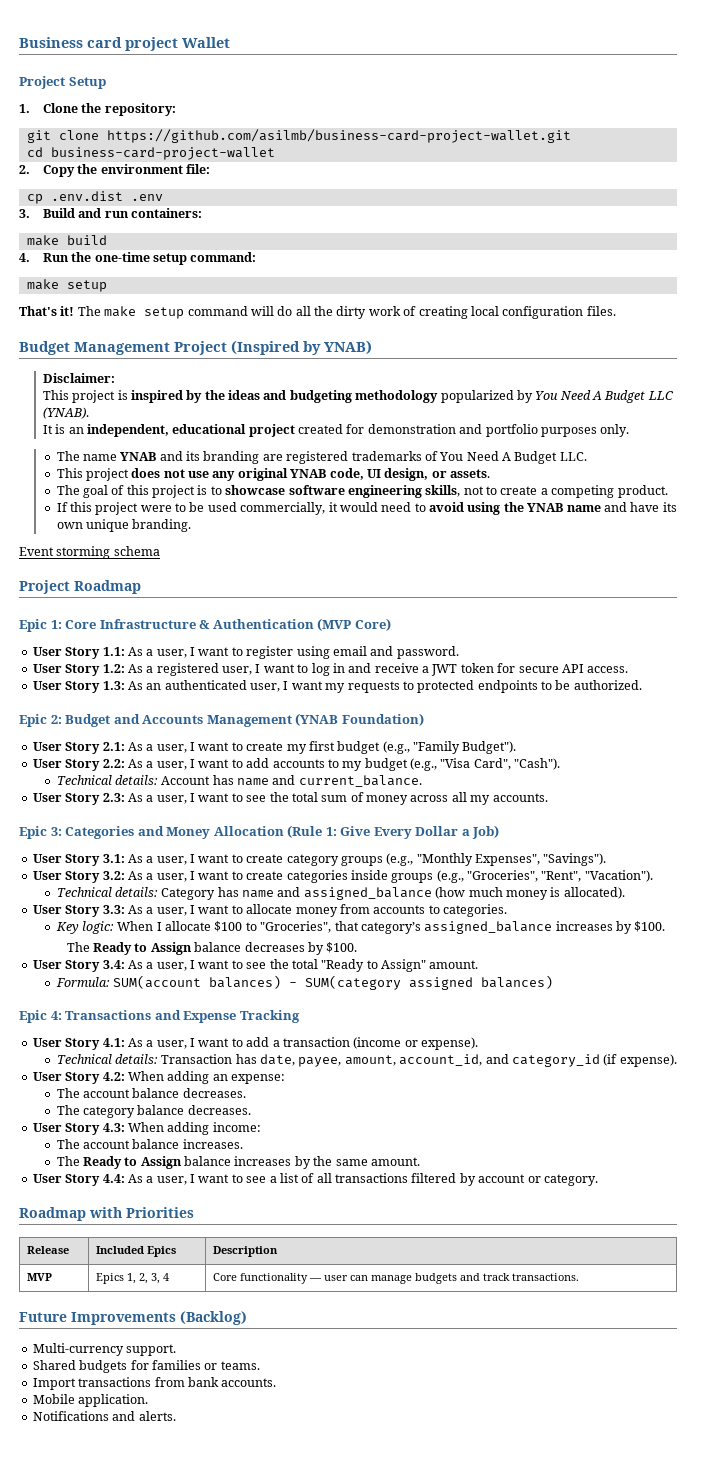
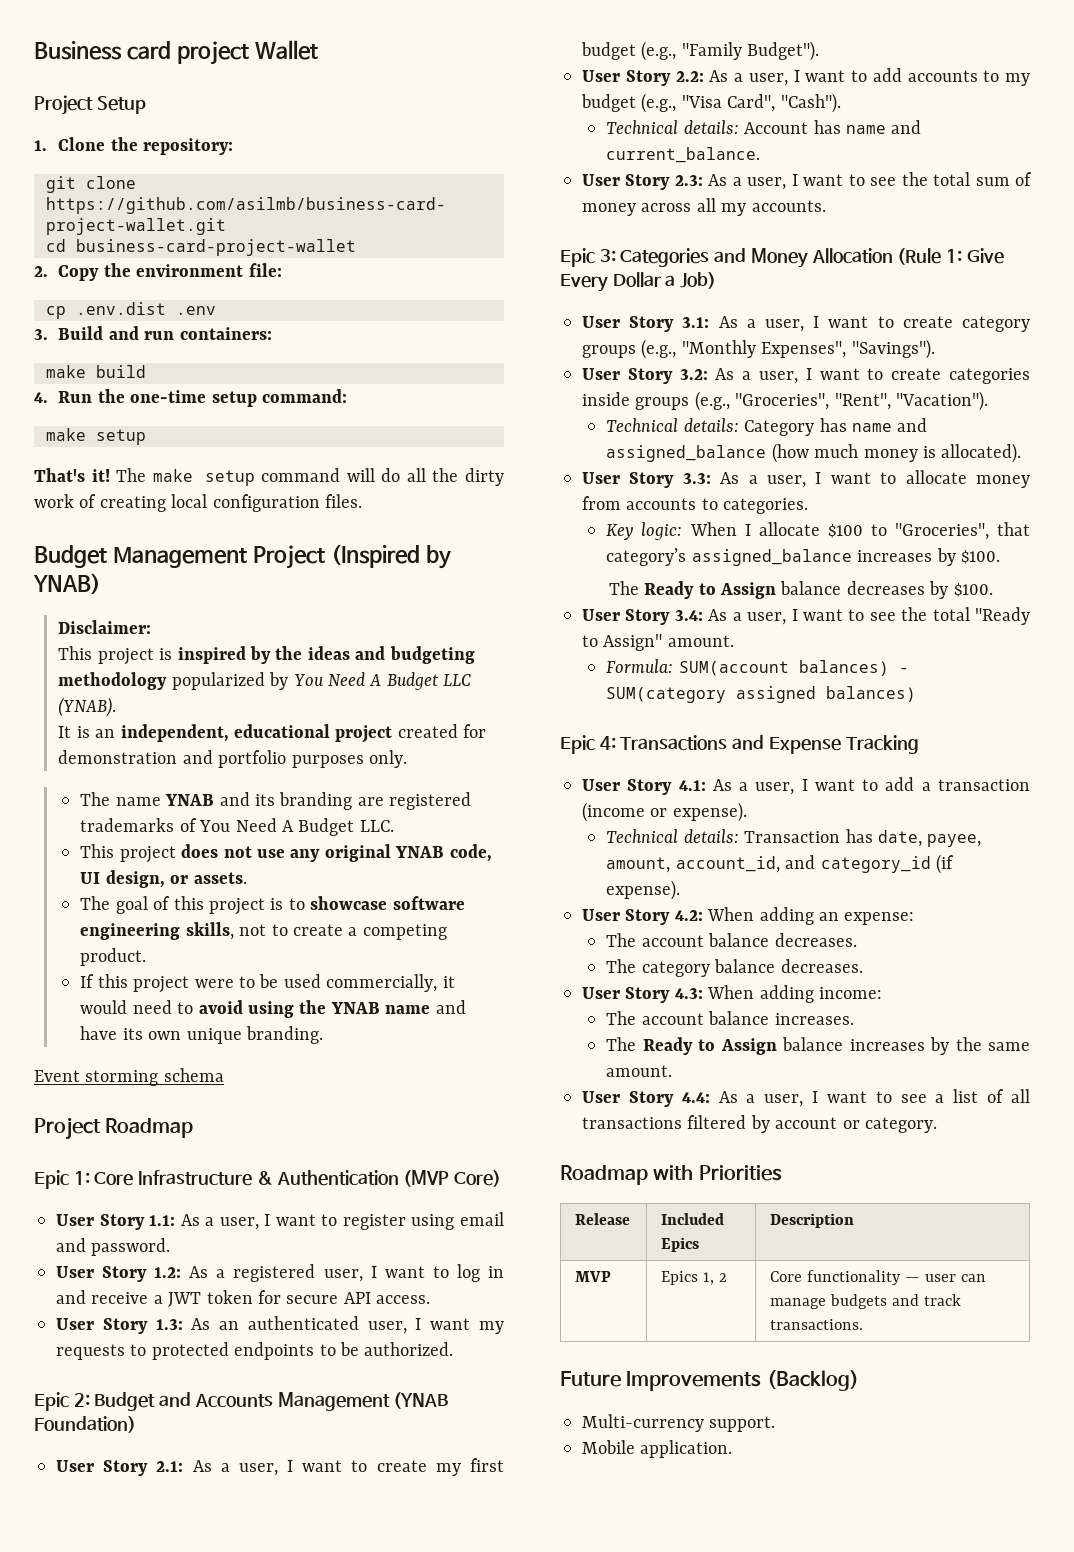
- MVP | Epics 1, 2, 3, 4 | Core functionality — user can manage budgets and track transactions.
+ MVP | Epics 1, 2 | Core functionality — user can manage budgets and track transactions.
- Shared budgets for families or teams.
- Import transactions from bank accounts.
- Notifications and alerts.

